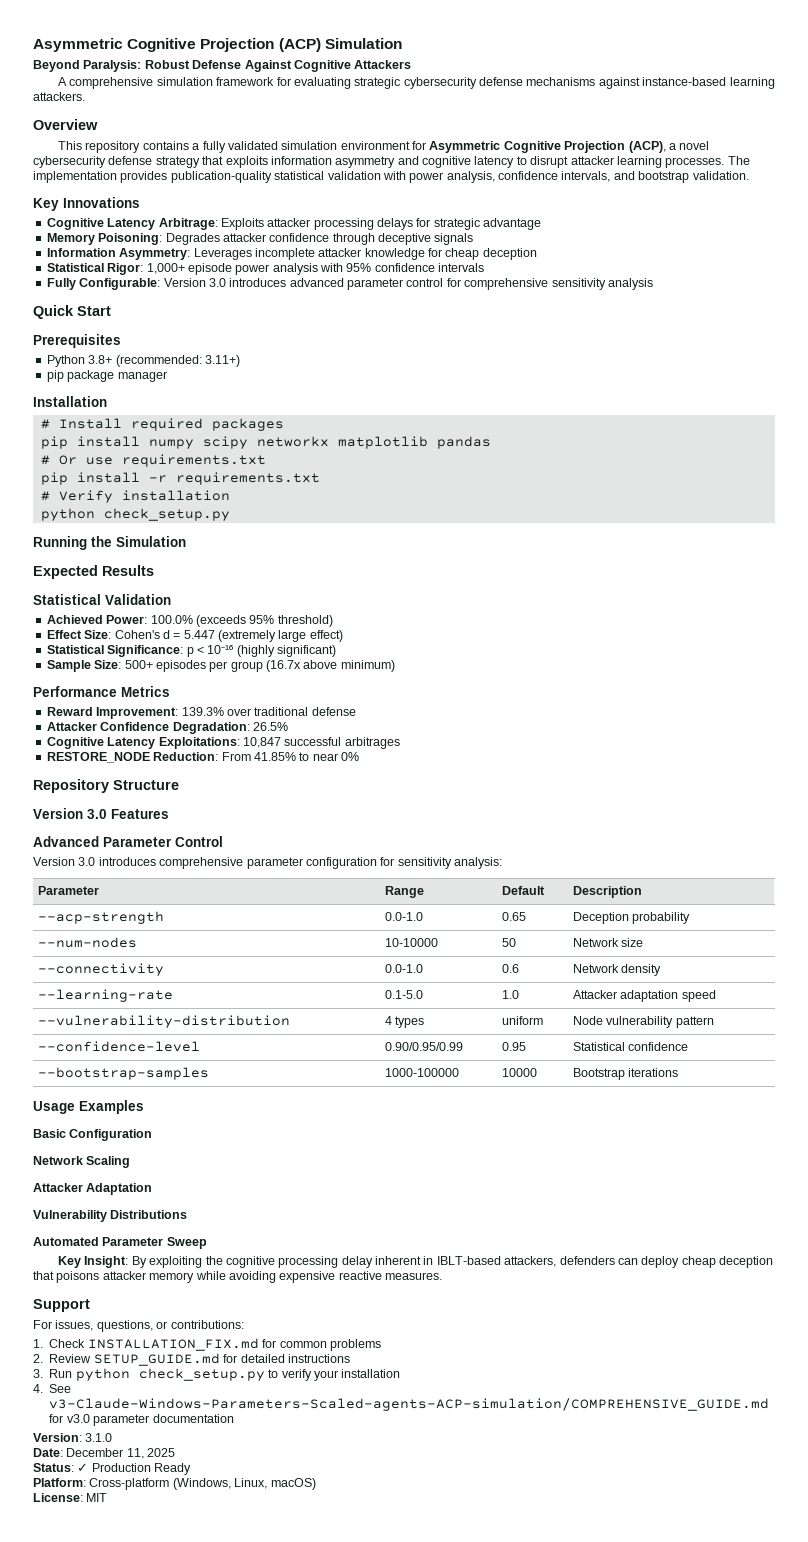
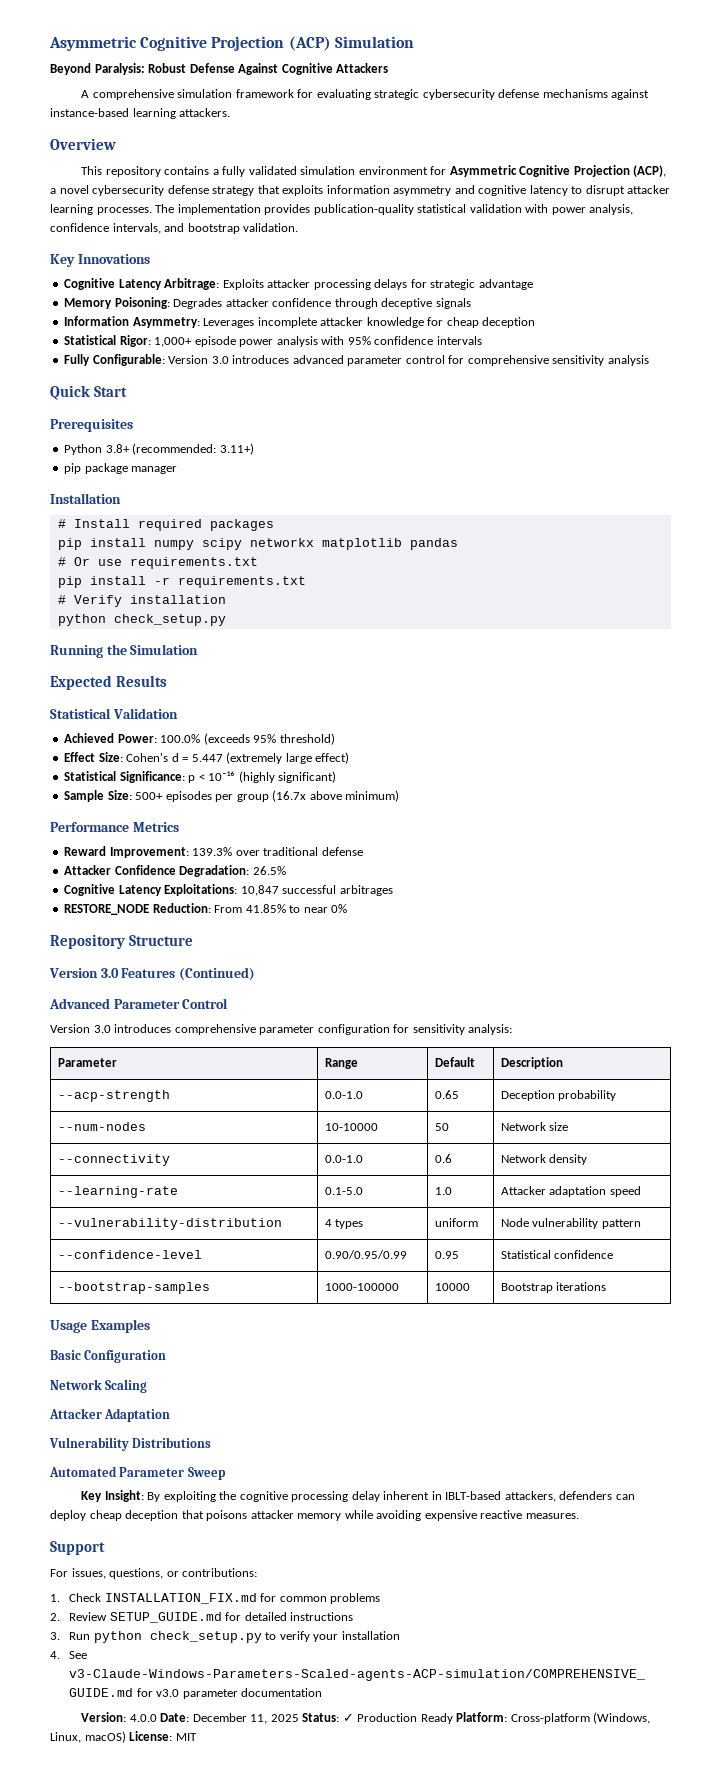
- Version 3.0 Features
+ Version 3.0 Features (Continued)
- Version: 3.1.0
- Date: December 11, 2025
- Status: ✓ Production Ready
- Platform: Cross-platform (Windows, Linux, macOS)
- License: MIT
+ Version: 4.0.0 Date: December 11, 2025 Status: ✓ Production Ready Platform: Cross-platform (Windows, Linux, macOS) License: MIT

